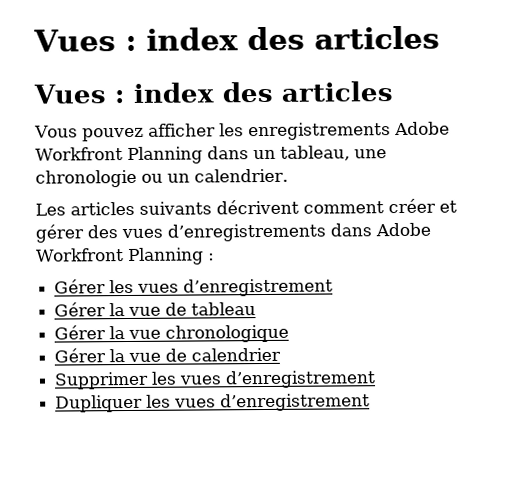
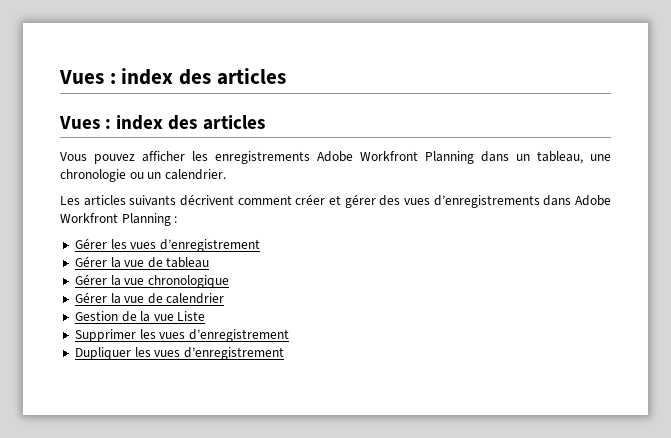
+ Gestion de la vue Liste

